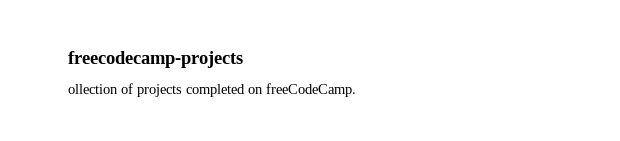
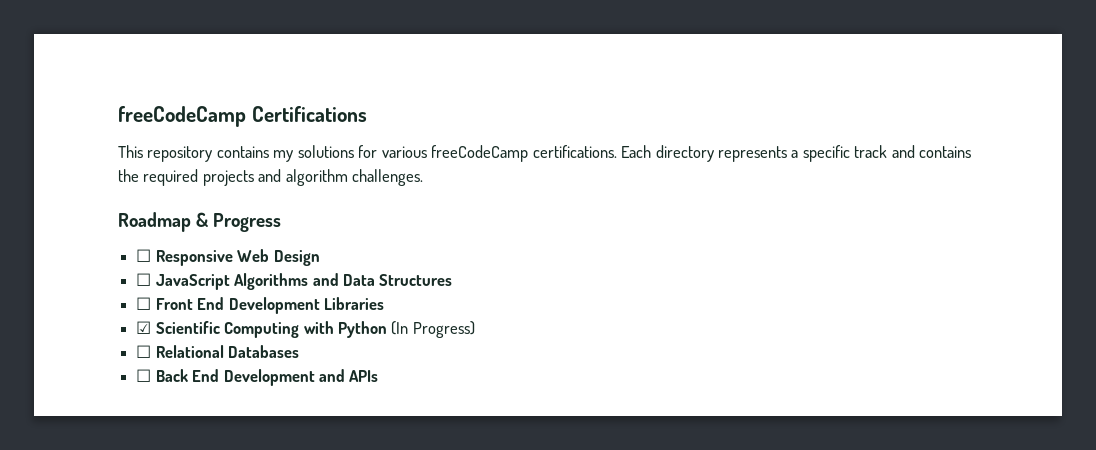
- freecodecamp-projects
- ollection of projects completed on freeCodeCamp.
+ freeCodeCamp Certifications
+ This repository contains my solutions for various freeCodeCamp certifications. Each directory represents a specific track and contains the required projects and algorithm challenges.
+ Roadmap & Progress
+ ☐ Responsive Web Design
+ ☐ JavaScript Algorithms and Data Structures
+ ☐ Front End Development Libraries
+ ☑ Scientific Computing with Python (In Progress)
+ ☐ Relational Databases
+ ☐ Back End Development and APIs

